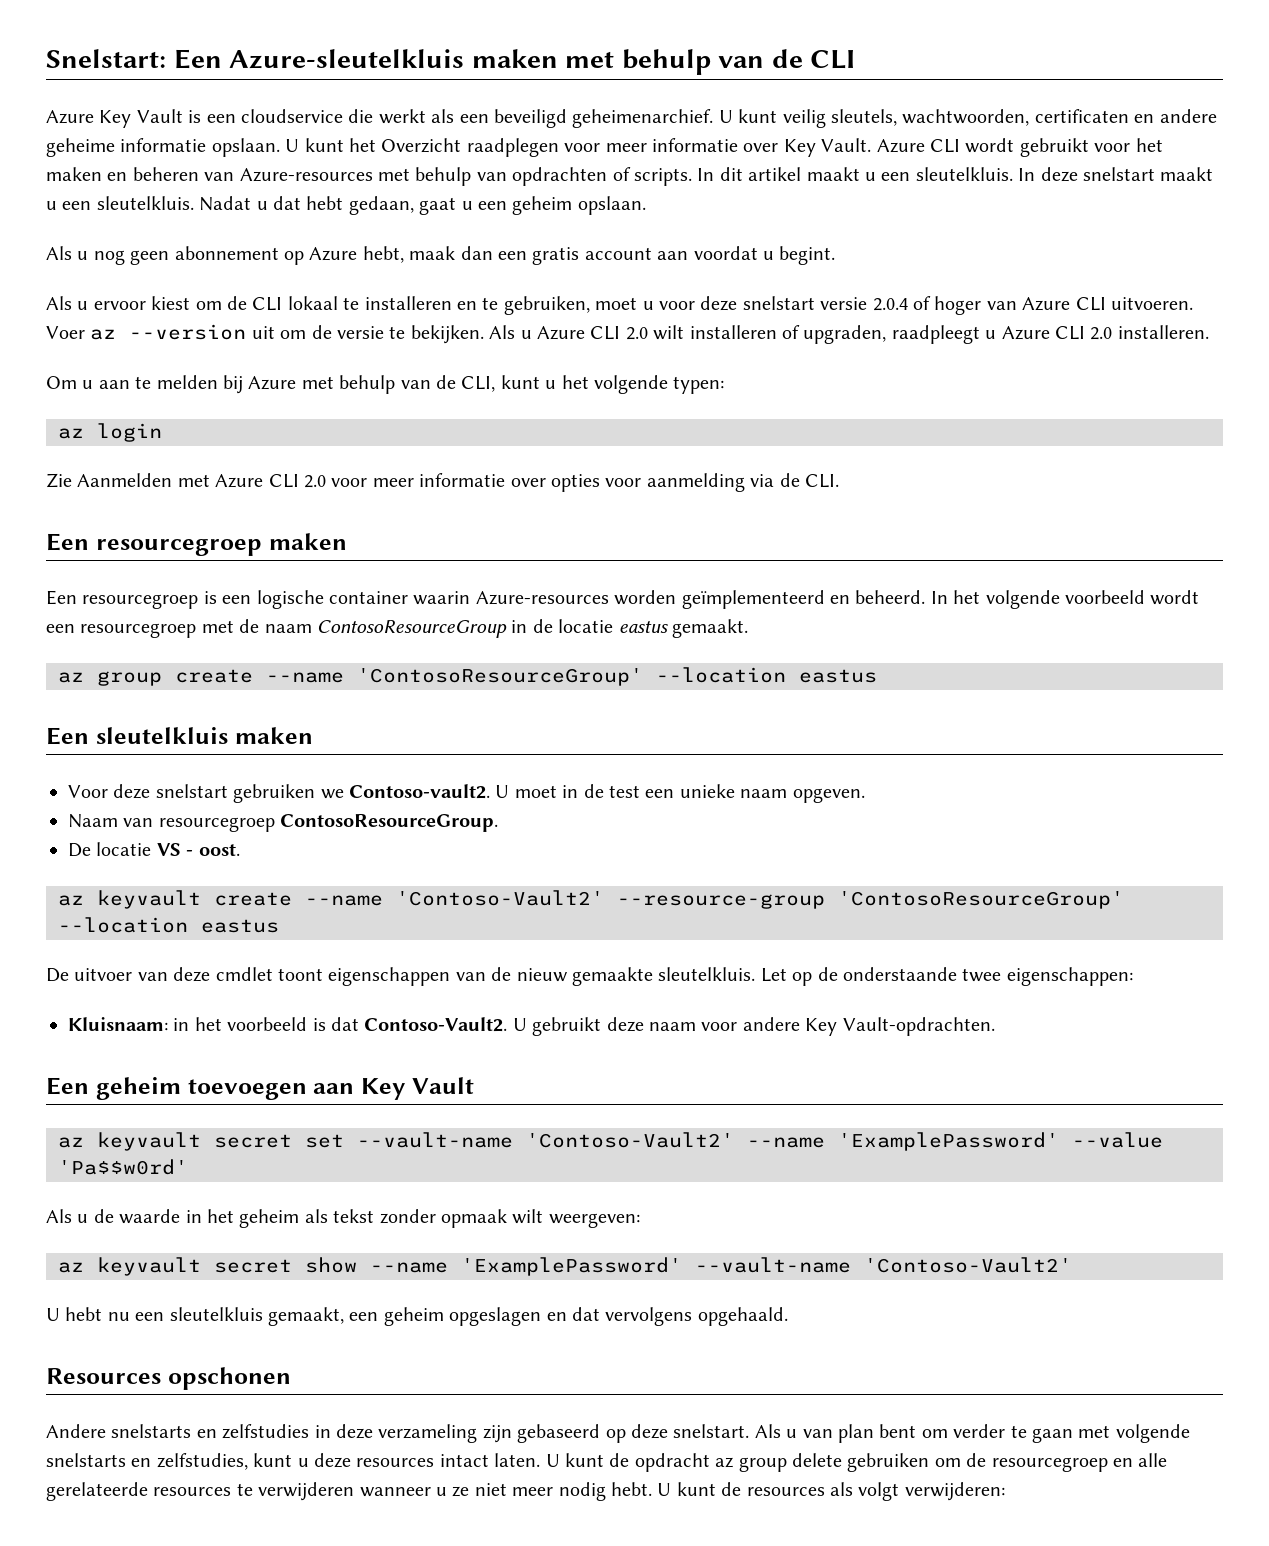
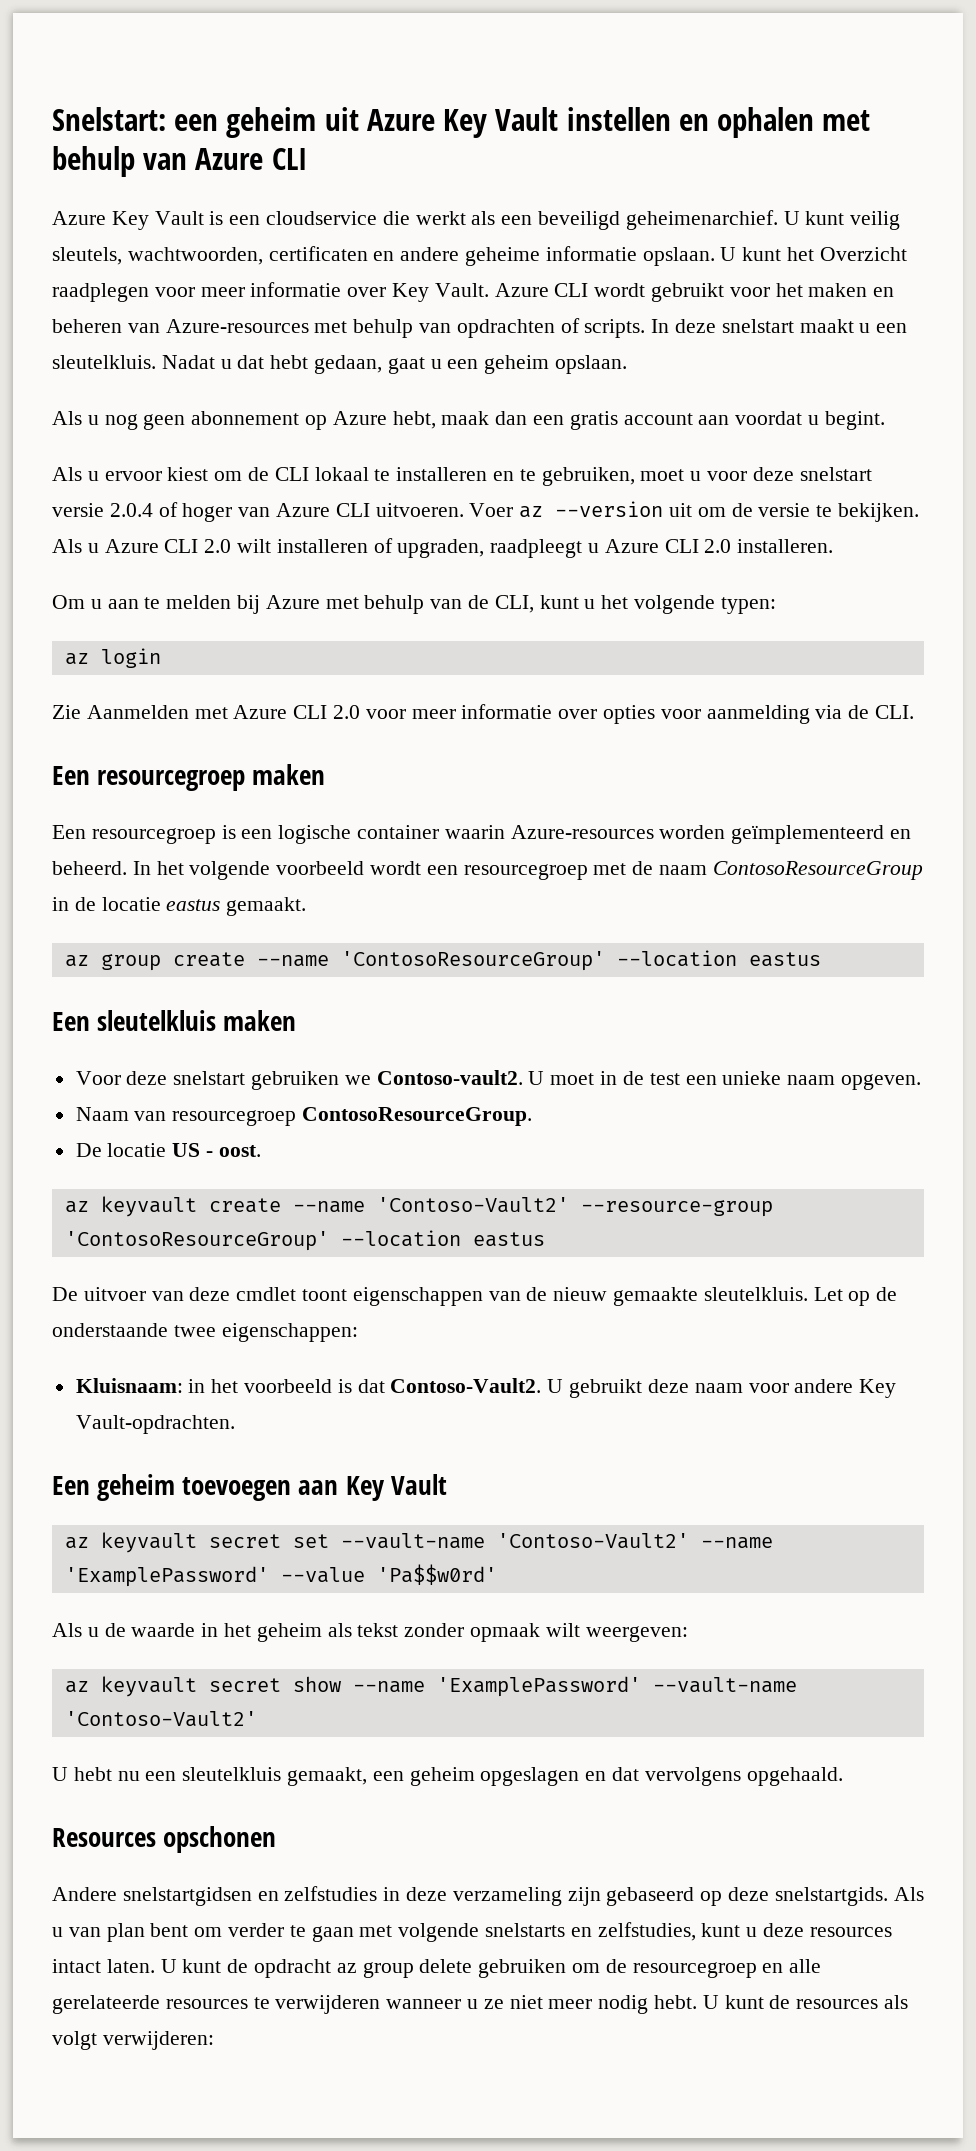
- Snelstart: Een Azure-sleutelkluis maken met behulp van de CLI
+ Snelstart: een geheim uit Azure Key Vault instellen en ophalen met behulp van Azure CLI
- In dit artikel maakt u een sleutelkluis. In deze snelstart maakt u een sleutelkluis.
+ In deze snelstart maakt u een sleutelkluis.
- De locatie VS - oost.
+ De locatie US - oost.
- Andere snelstarts en zelfstudies in deze verzameling zijn gebaseerd op deze snelstart.
+ Andere snelstartgidsen en zelfstudies in deze verzameling zijn gebaseerd op deze snelstartgids.

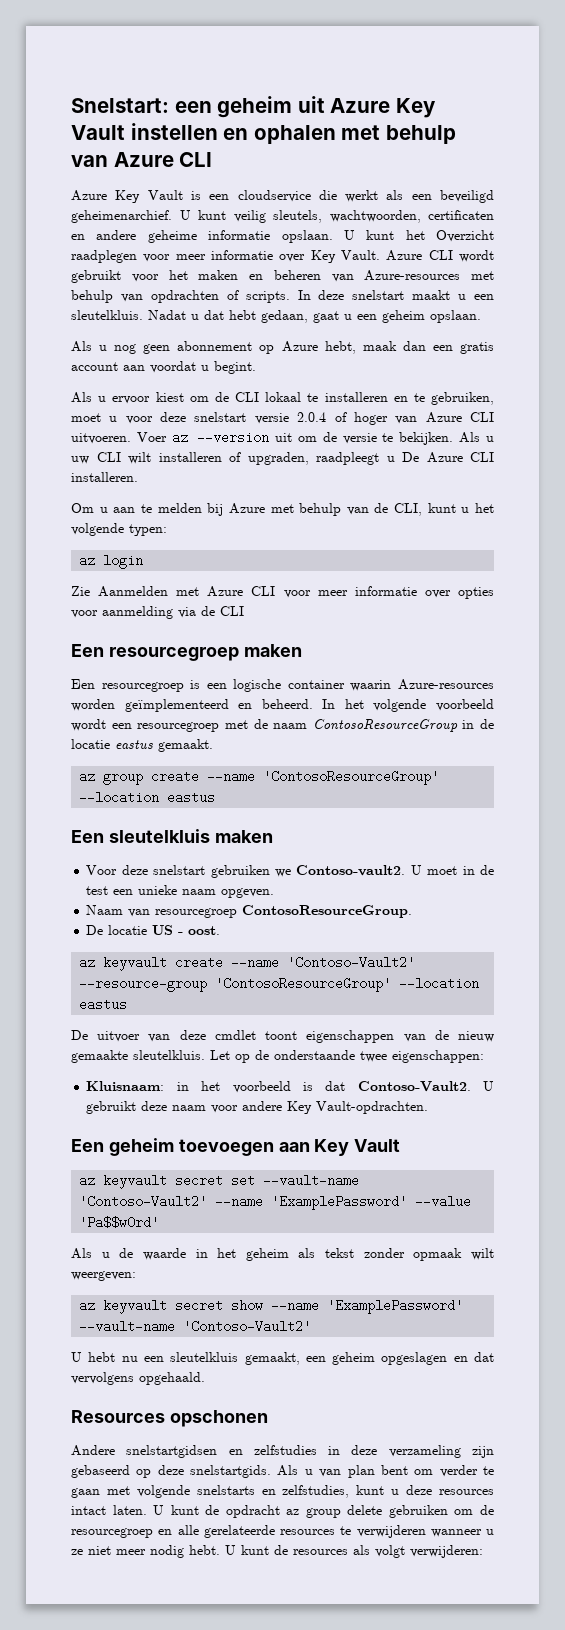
- Als u Azure CLI 2.0 wilt installeren of upgraden, raadpleegt u Azure CLI 2.0 installeren.
+ Als u uw CLI wilt installeren of upgraden, raadpleegt u De Azure CLI installeren.
- Zie Aanmelden met Azure CLI 2.0 voor meer informatie over opties voor aanmelding via de CLI.
+ Zie Aanmelden met Azure CLI voor meer informatie over opties voor aanmelding via de CLI

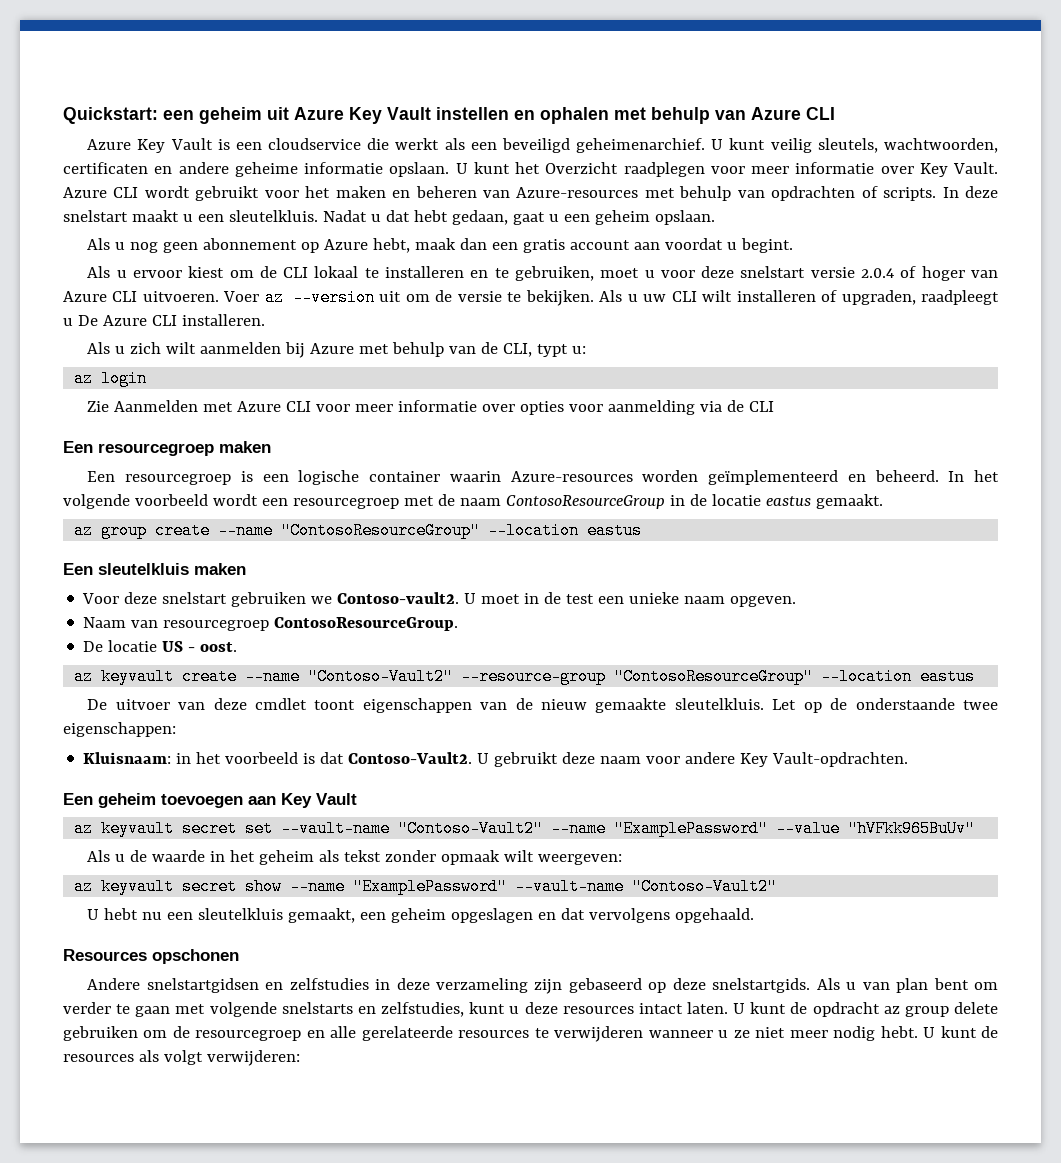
- Snelstart: een geheim uit Azure Key Vault instellen en ophalen met behulp van Azure CLI
+ Quickstart: een geheim uit Azure Key Vault instellen en ophalen met behulp van Azure CLI
- Om u aan te melden bij Azure met behulp van de CLI, kunt u het volgende typen:
+ Als u zich wilt aanmelden bij Azure met behulp van de CLI, typt u:
- az group create --name 'ContosoResourceGroup' --location eastus
+ az group create --name "ContosoResourceGroup" --location eastus
- az keyvault create --name 'Contoso-Vault2' --resource-group 'ContosoResourceGroup' --location eastus
+ az keyvault create --name "Contoso-Vault2" --resource-group "ContosoResourceGroup" --location eastus
- az keyvault secret set --vault-name 'Contoso-Vault2' --name 'ExamplePassword' --value 'Pa$$w0rd'
+ az keyvault secret set --vault-name "Contoso-Vault2" --name "ExamplePassword" --value "hVFkk965BuUv"
- az keyvault secret show --name 'ExamplePassword' --vault-name 'Contoso-Vault2'
+ az keyvault secret show --name "ExamplePassword" --vault-name "Contoso-Vault2"

